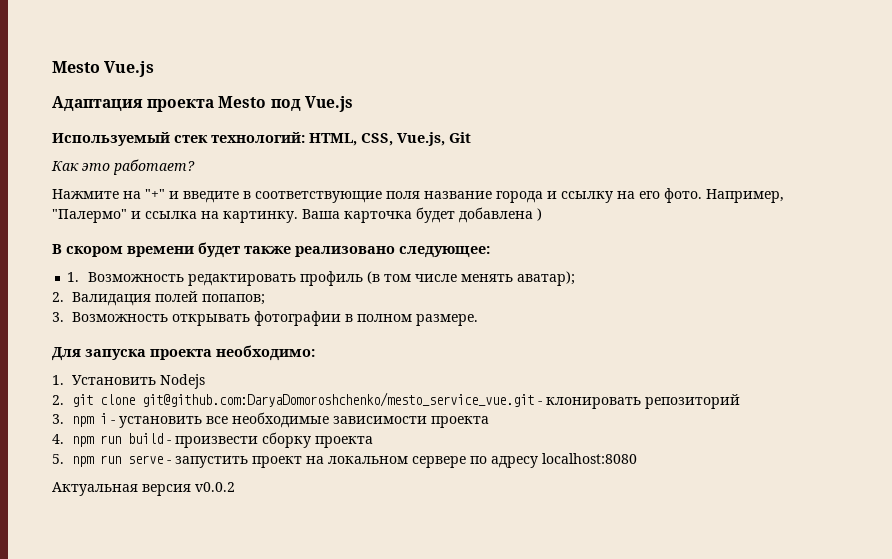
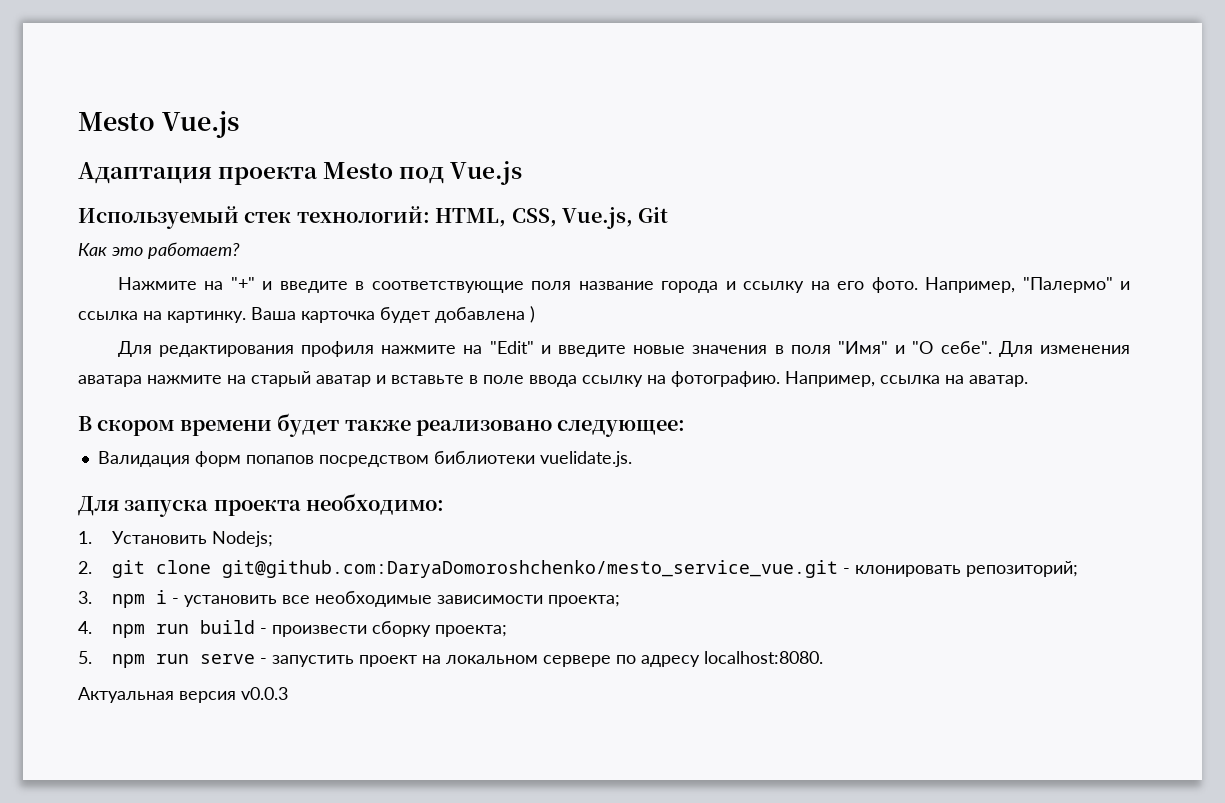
+ Для редактирования профиля нажмите на "Edit" и введите новые значения в поля "Имя" и "О себе". Для изменения аватара нажмите на старый аватар и вставьте в поле ввода ссылку на фотографию. Например, ссылка на аватар.
- 1. Возможность редактировать профиль (в том числе менять аватар);
- 2. Валидация полей попапов;
- 3. Возможность открывать фотографии в полном размере.
+ Валидация форм попапов посредством библиотеки vuelidate.js.
- 1. Установить Nodejs
+ 1. Установить Nodejs;
- 2. git clone git@github.com:DaryaDomoroshchenko/mesto_service_vue.git - клонировать репозиторий
+ 2. git clone git@github.com:DaryaDomoroshchenko/mesto_service_vue.git - клонировать репозиторий;
- 3. npm i - установить все необходимые зависимости проекта
+ 3. npm i - установить все необходимые зависимости проекта;
- 4. npm run build - произвести сборку проекта
+ 4. npm run build - произвести сборку проекта;
- 5. npm run serve - запустить проект на локальном сервере по адресу localhost:8080
+ 5. npm run serve - запустить проект на локальном сервере по адресу localhost:8080.
- Актуальная версия v0.0.2
+ Актуальная версия v0.0.3

